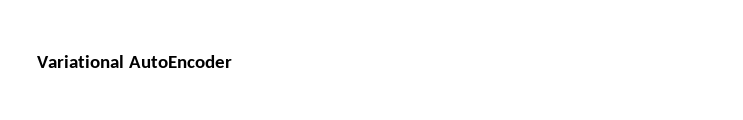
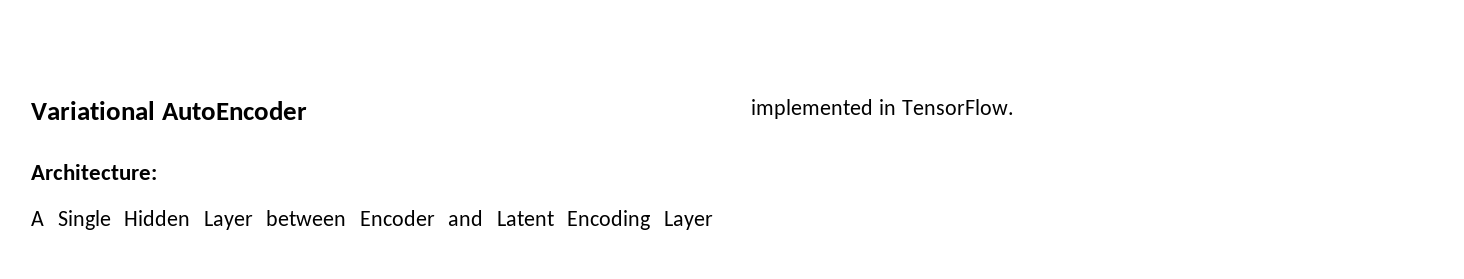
+ Architecture:
+ A Single Hidden Layer between Encoder and Latent Encoding Layer implemented in TensorFlow.

